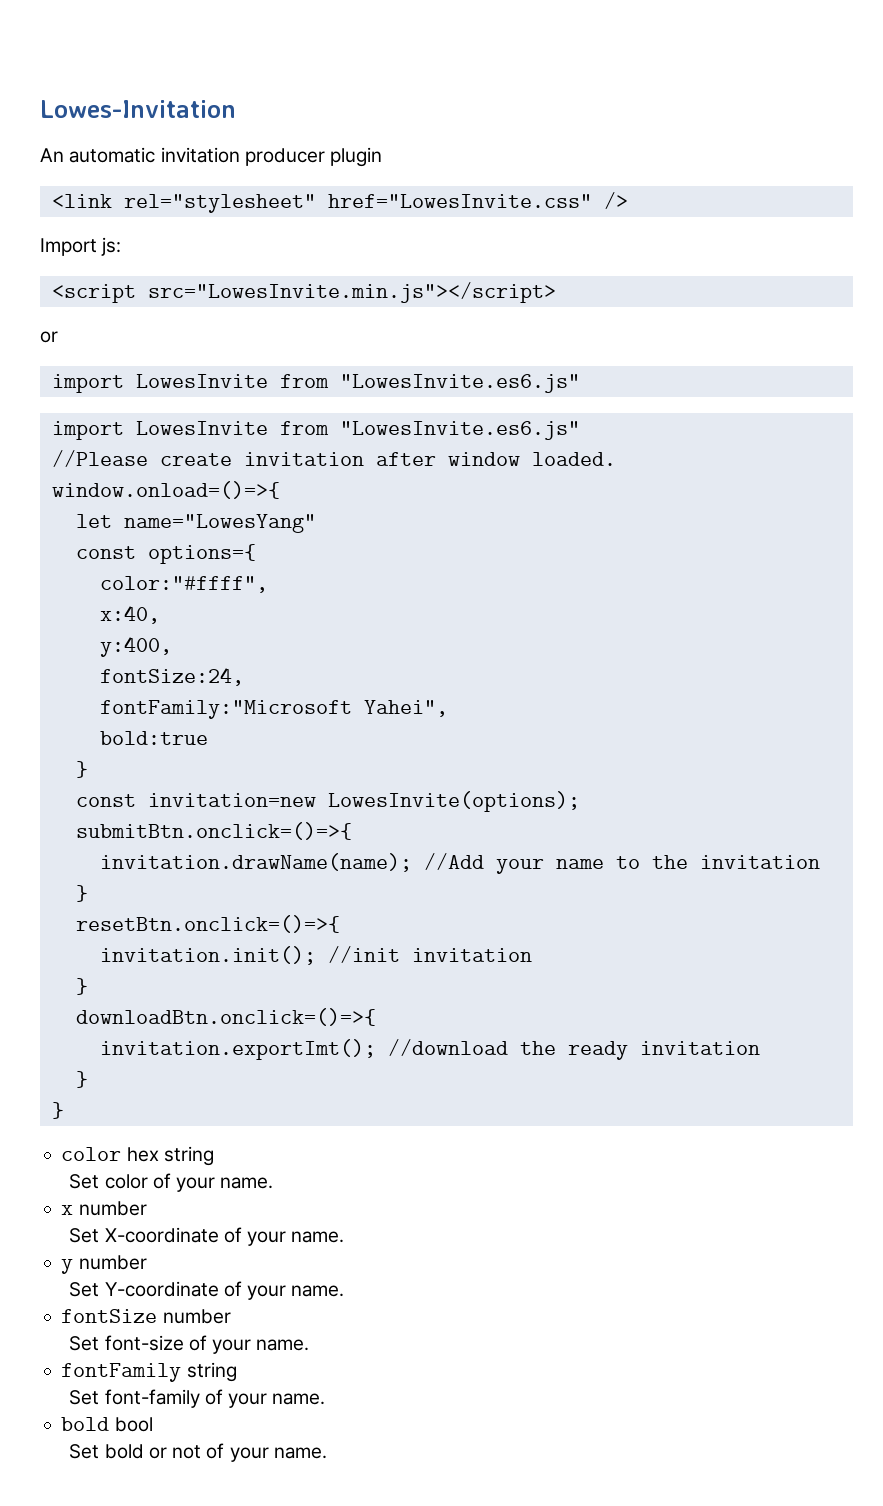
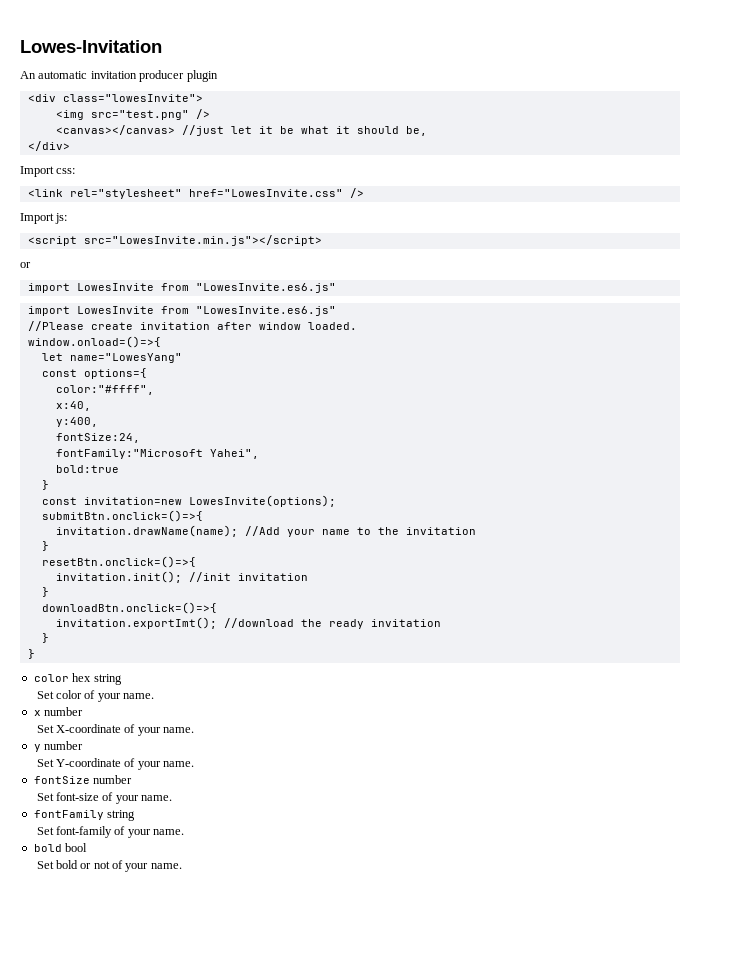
+ <div class="lowesInvite">
+ <img src="test.png" />
+ <canvas></canvas> //just let it be what it should be,
+ </div>
+ Import css:

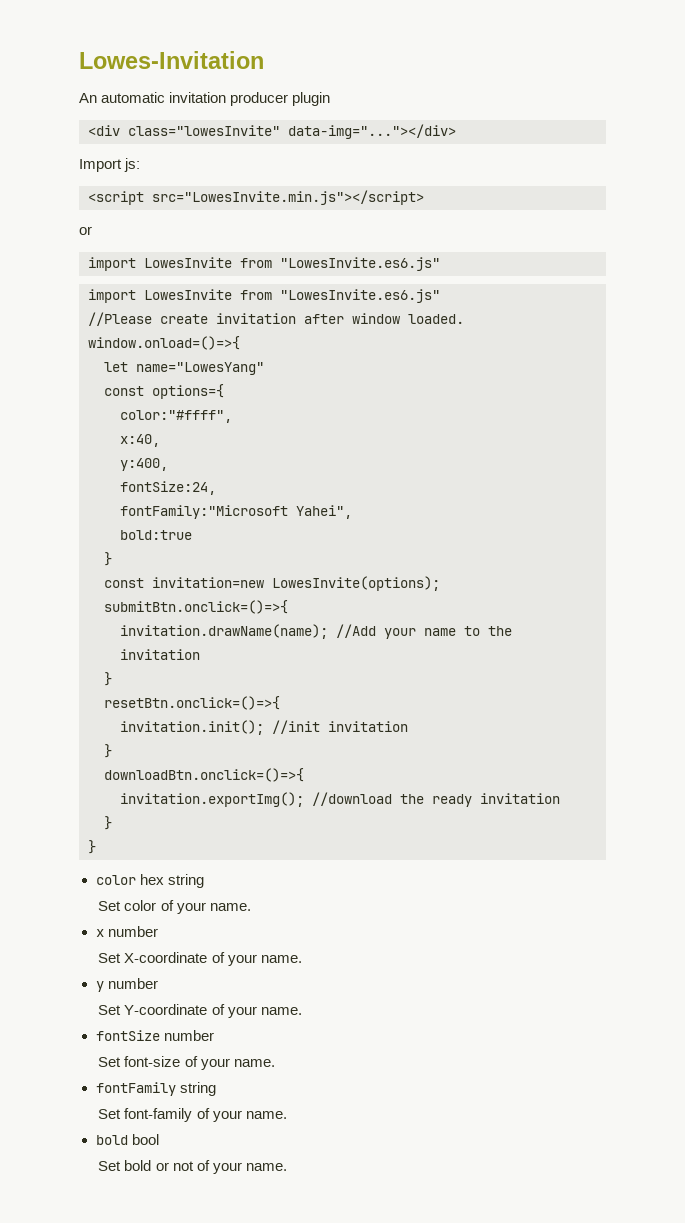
- <div class="lowesInvite">
- <img src="test.png" />
- <canvas></canvas> //just let it be what it should be,
- </div>
- Import css:
- <link rel="stylesheet" href="LowesInvite.css" />
+ <div class="lowesInvite" data-img="..."></div>
- invitation.exportImt(); //download the ready invitation
+ invitation.exportImg(); //download the ready invitation

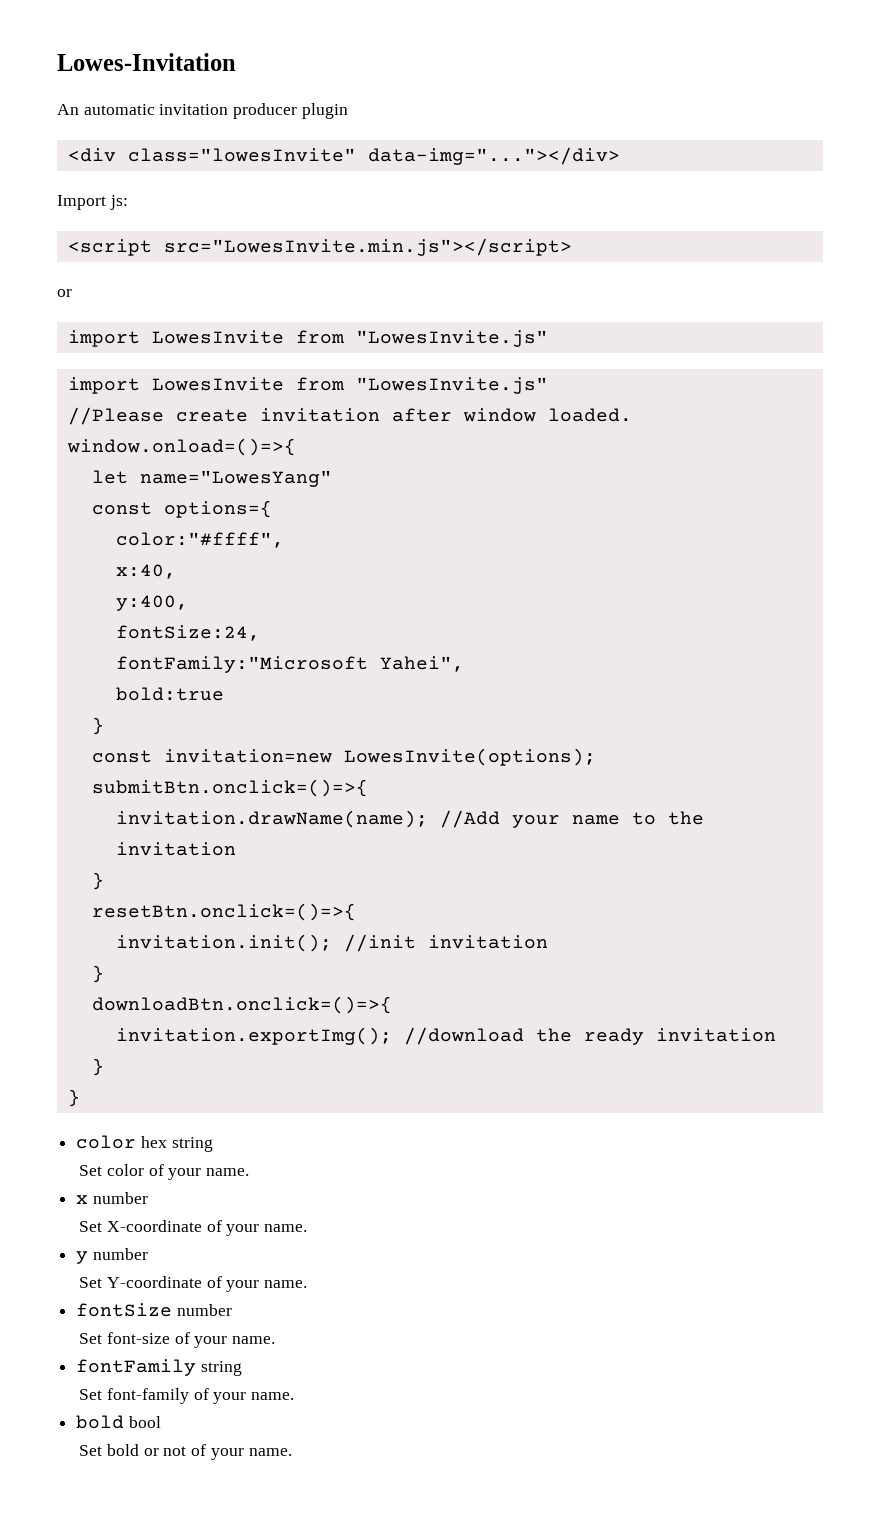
  <script src="LowesInvite.min.js"></script>
  or
- import LowesInvite from "LowesInvite.es6.js"
- import LowesInvite from "LowesInvite.es6.js"
+ import LowesInvite from "LowesInvite.js"
+ import LowesInvite from "LowesInvite.js"

